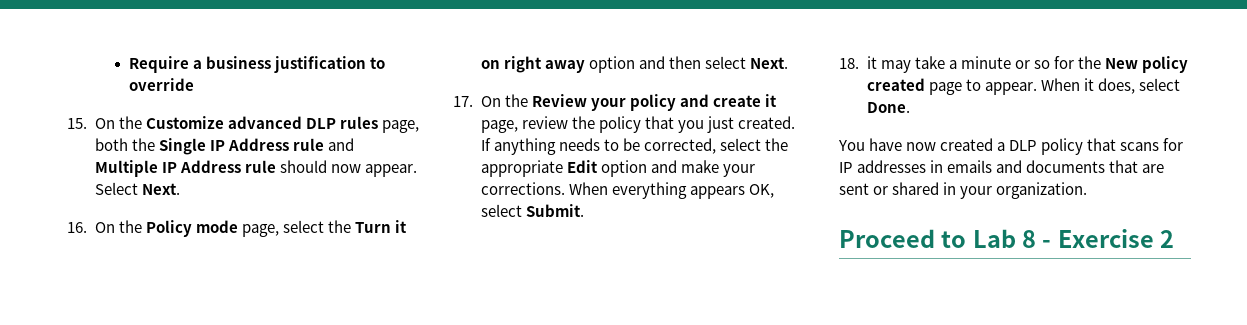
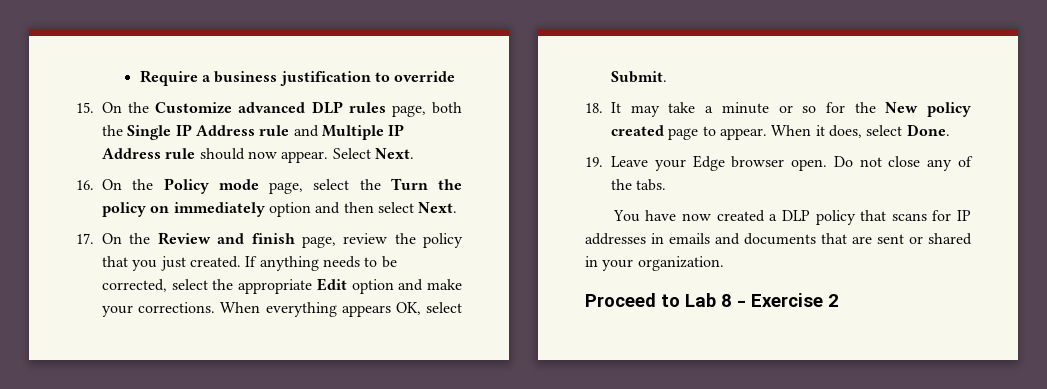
- 16. On the Policy mode page, select the Turn it on right away option and then select Next.
+ 16. On the Policy mode page, select the Turn the policy on immediately option and then select Next.
- 17. On the Review your policy and create it page, review the policy that you just created.
+ 17. On the Review and finish page, review the policy that you just created.
- 18. it may take a minute or so for the New policy created page to appear.
+ 18. It may take a minute or so for the New policy created page to appear.
+ 19. Leave your Edge browser open. Do not close any of the tabs.

